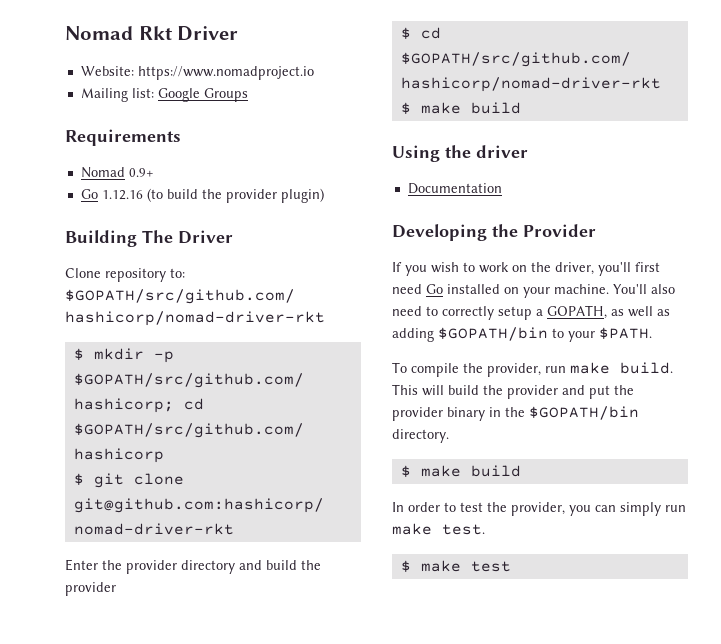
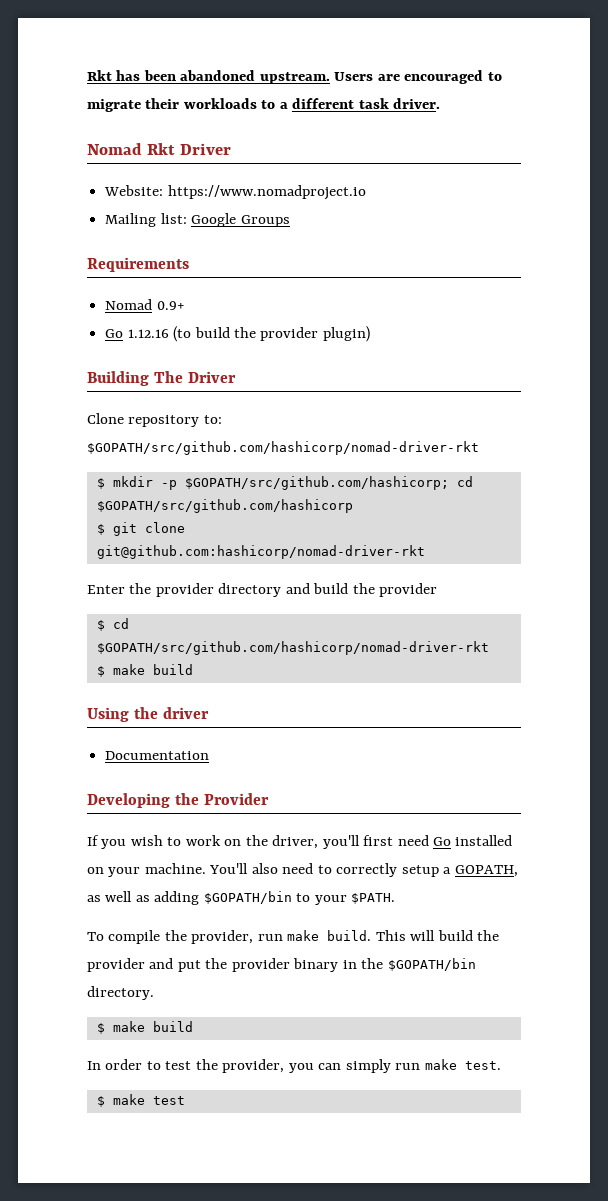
+ Rkt has been abandoned upstream. Users are encouraged to migrate their workloads to a different task driver.

